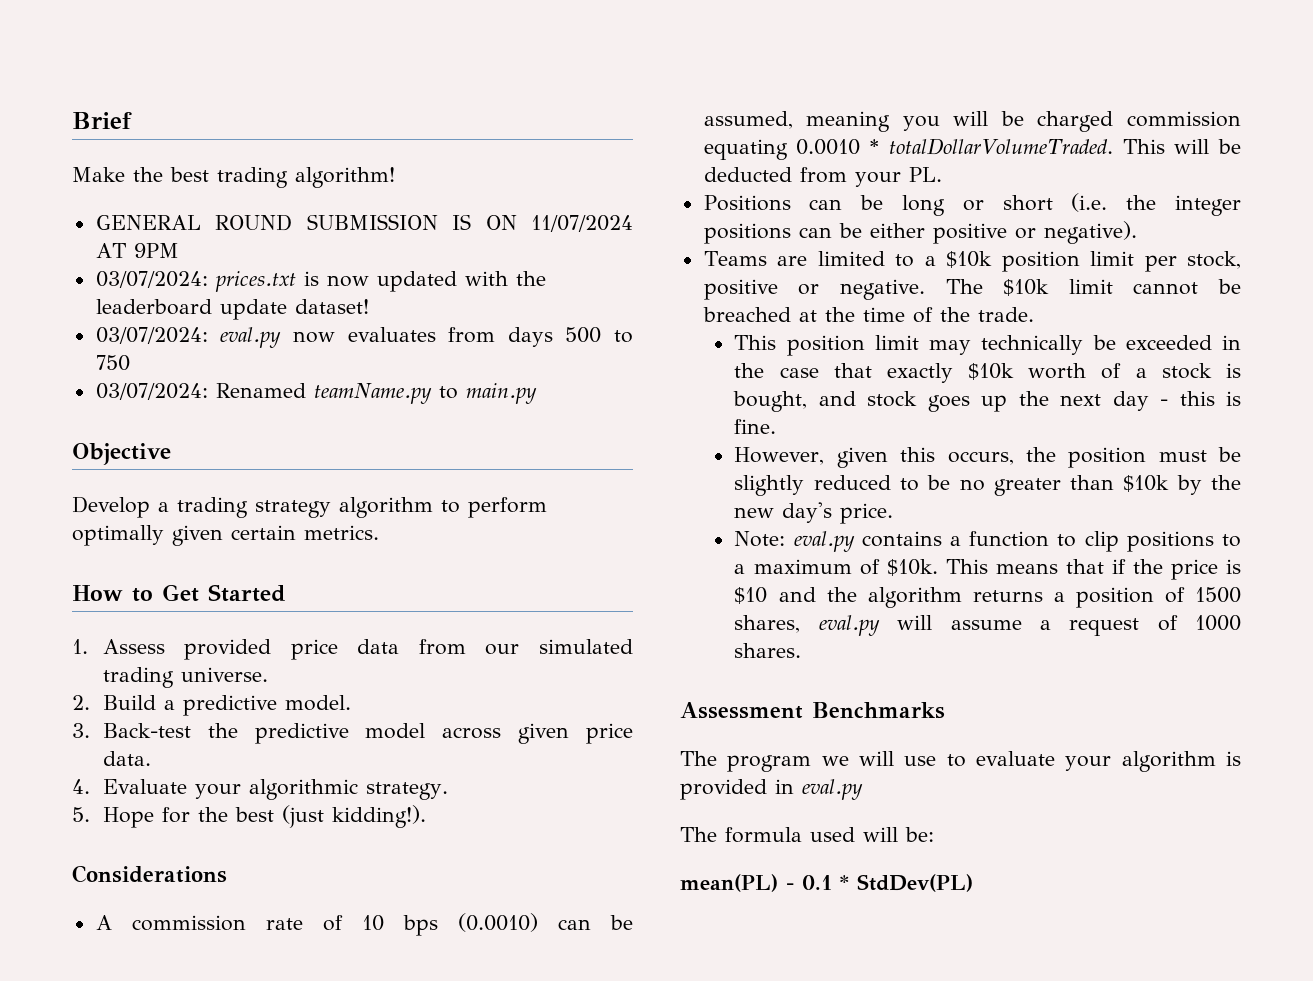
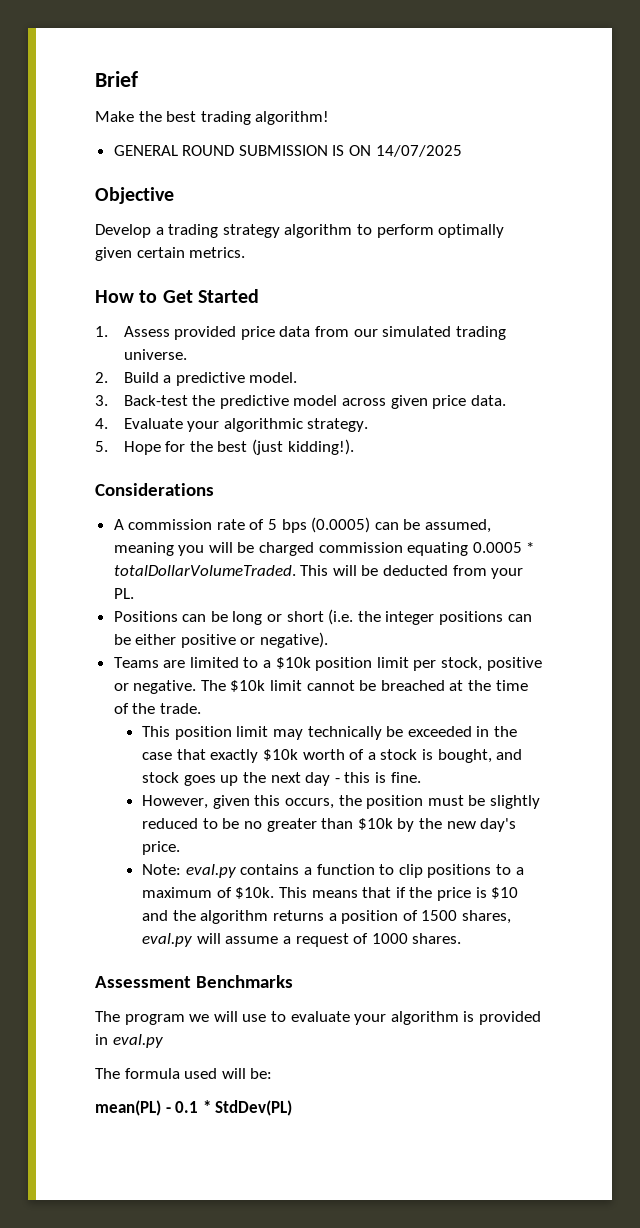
- GENERAL ROUND SUBMISSION IS ON 11/07/2024 AT 9PM
- 03/07/2024: prices.txt is now updated with the leaderboard update dataset!
- 03/07/2024: eval.py now evaluates from days 500 to 750
- 03/07/2024: Renamed teamName.py to main.py
+ GENERAL ROUND SUBMISSION IS ON 14/07/2025
- A commission rate of 10 bps (0.0010) can be assumed, meaning you will be charged commission equating 0.0010 * totalDollarVolumeTraded.
+ A commission rate of 5 bps (0.0005) can be assumed, meaning you will be charged commission equating 0.0005 * totalDollarVolumeTraded.

